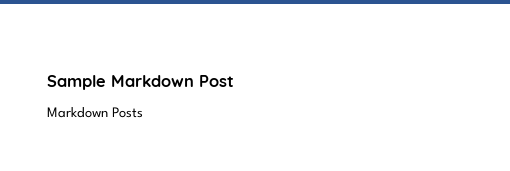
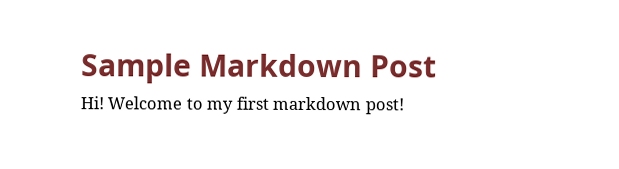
- Markdown Posts
+ Hi! Welcome to my first markdown post!

